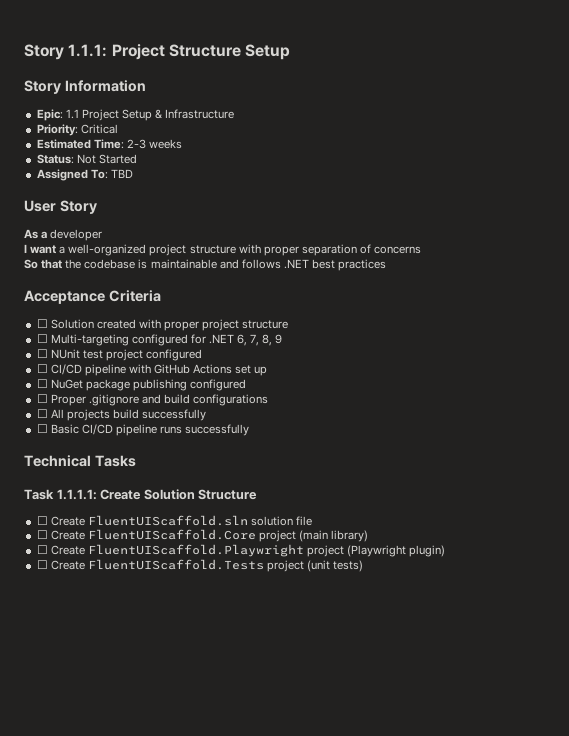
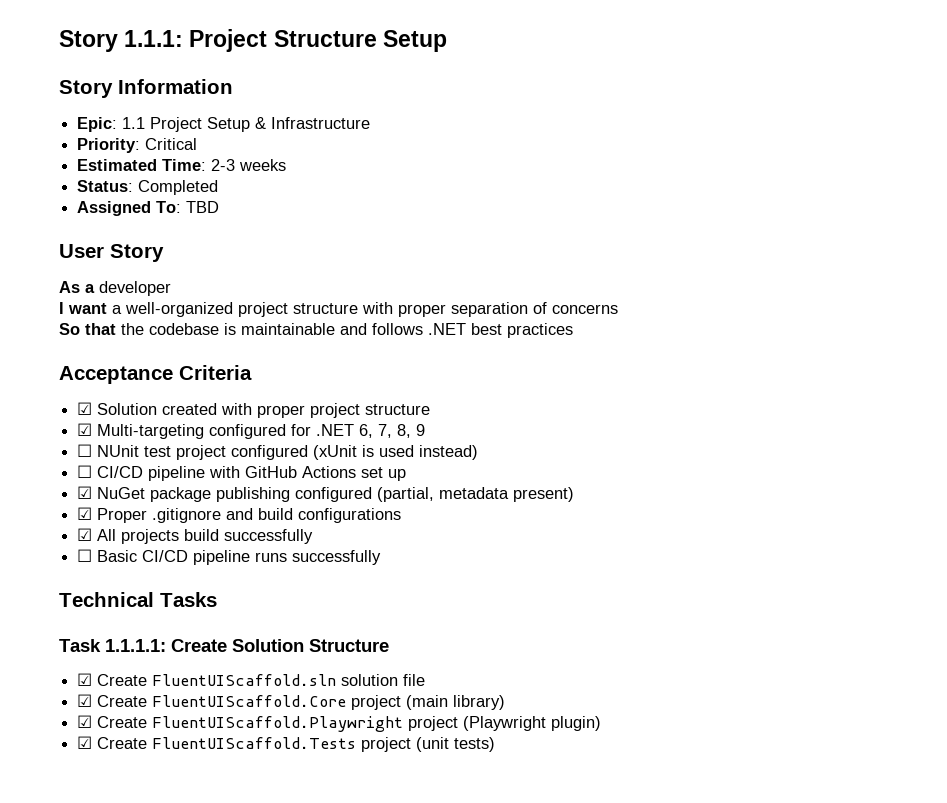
- Status: Not Started
+ Status: Completed
- ☐ Solution created with proper project structure
+ ☑ Solution created with proper project structure
- ☐ Multi-targeting configured for .NET 6, 7, 8, 9
+ ☑ Multi-targeting configured for .NET 6, 7, 8, 9
- ☐ NUnit test project configured
+ ☐ NUnit test project configured (xUnit is used instead)
- ☐ NuGet package publishing configured
- ☐ Proper .gitignore and build configurations
+ ☑ NuGet package publishing configured (partial, metadata present)
+ ☑ Proper .gitignore and build configurations
- ☐ All projects build successfully
+ ☑ All projects build successfully
- ☐ Create FluentUIScaffold.sln solution file
+ ☑ Create FluentUIScaffold.sln solution file
- ☐ Create FluentUIScaffold.Core project (main library)
+ ☑ Create FluentUIScaffold.Core project (main library)
- ☐ Create FluentUIScaffold.Playwright project (Playwright plugin)
+ ☑ Create FluentUIScaffold.Playwright project (Playwright plugin)
- ☐ Create FluentUIScaffold.Tests project (unit tests)
+ ☑ Create FluentUIScaffold.Tests project (unit tests)

